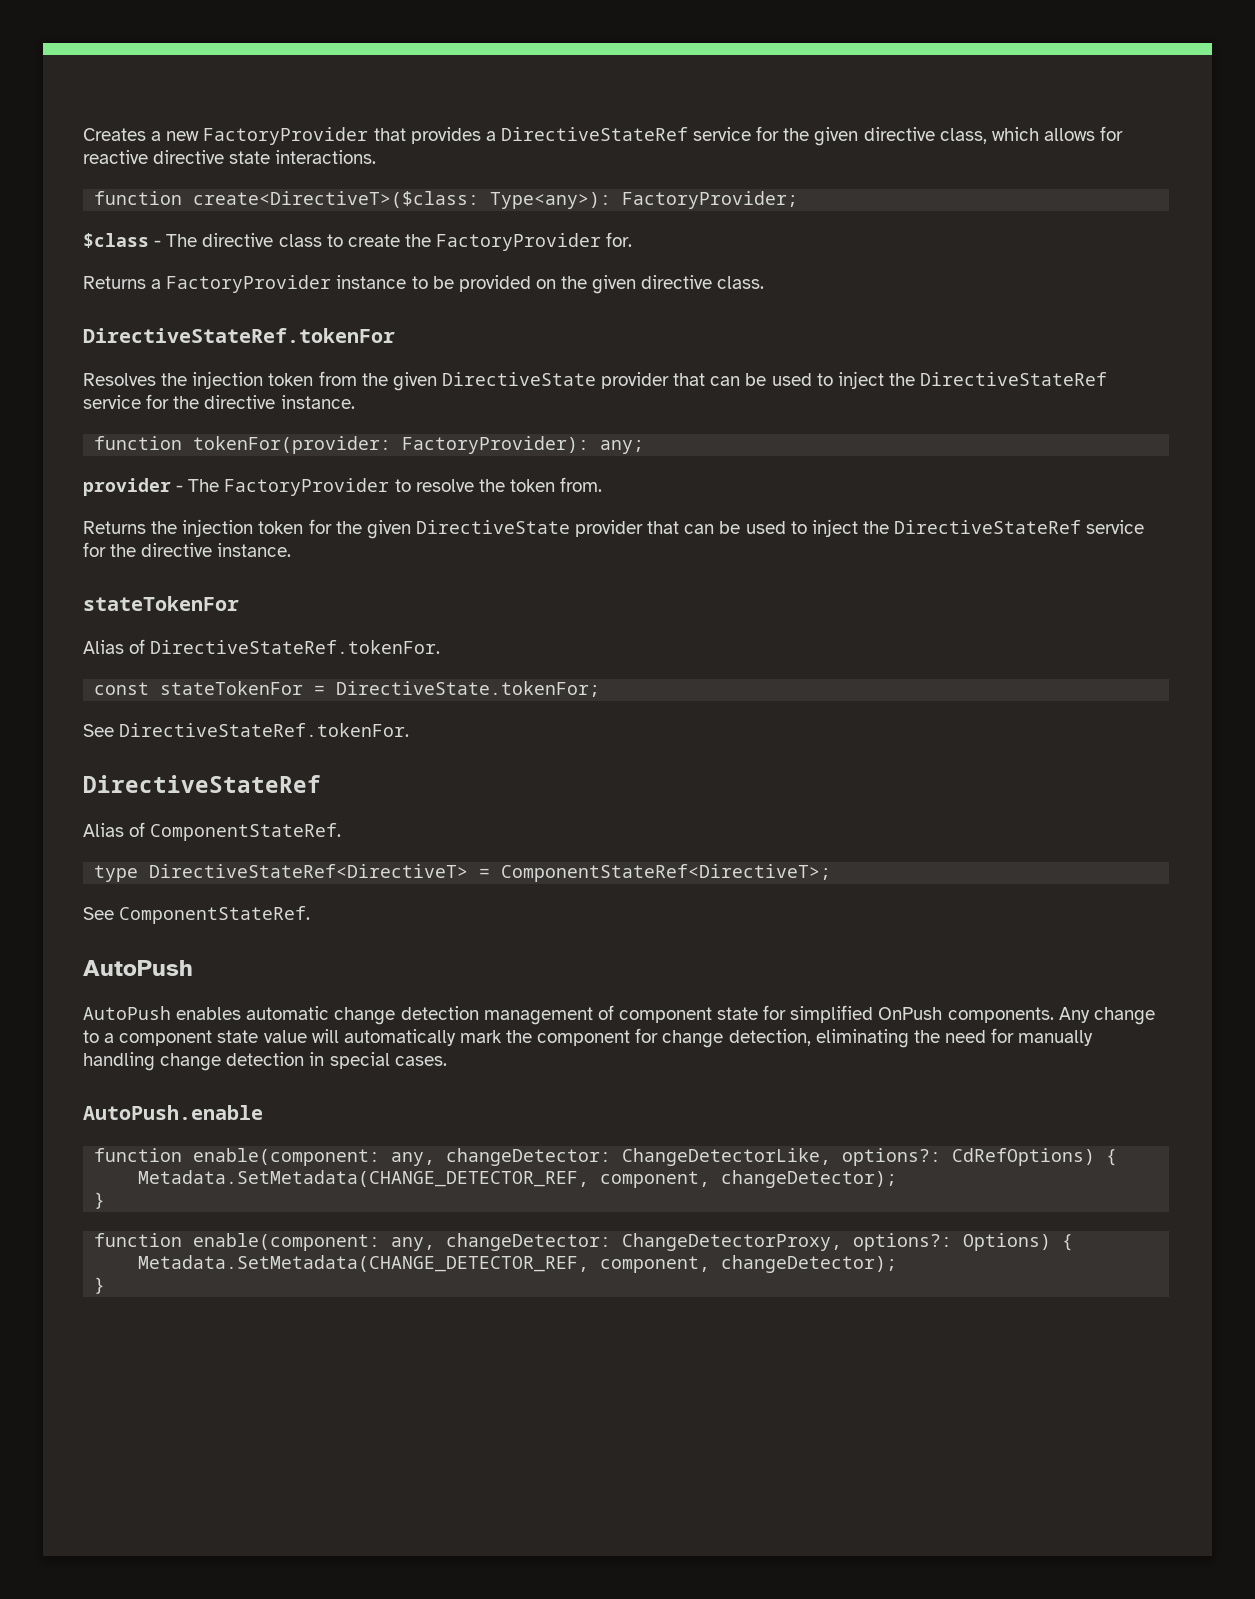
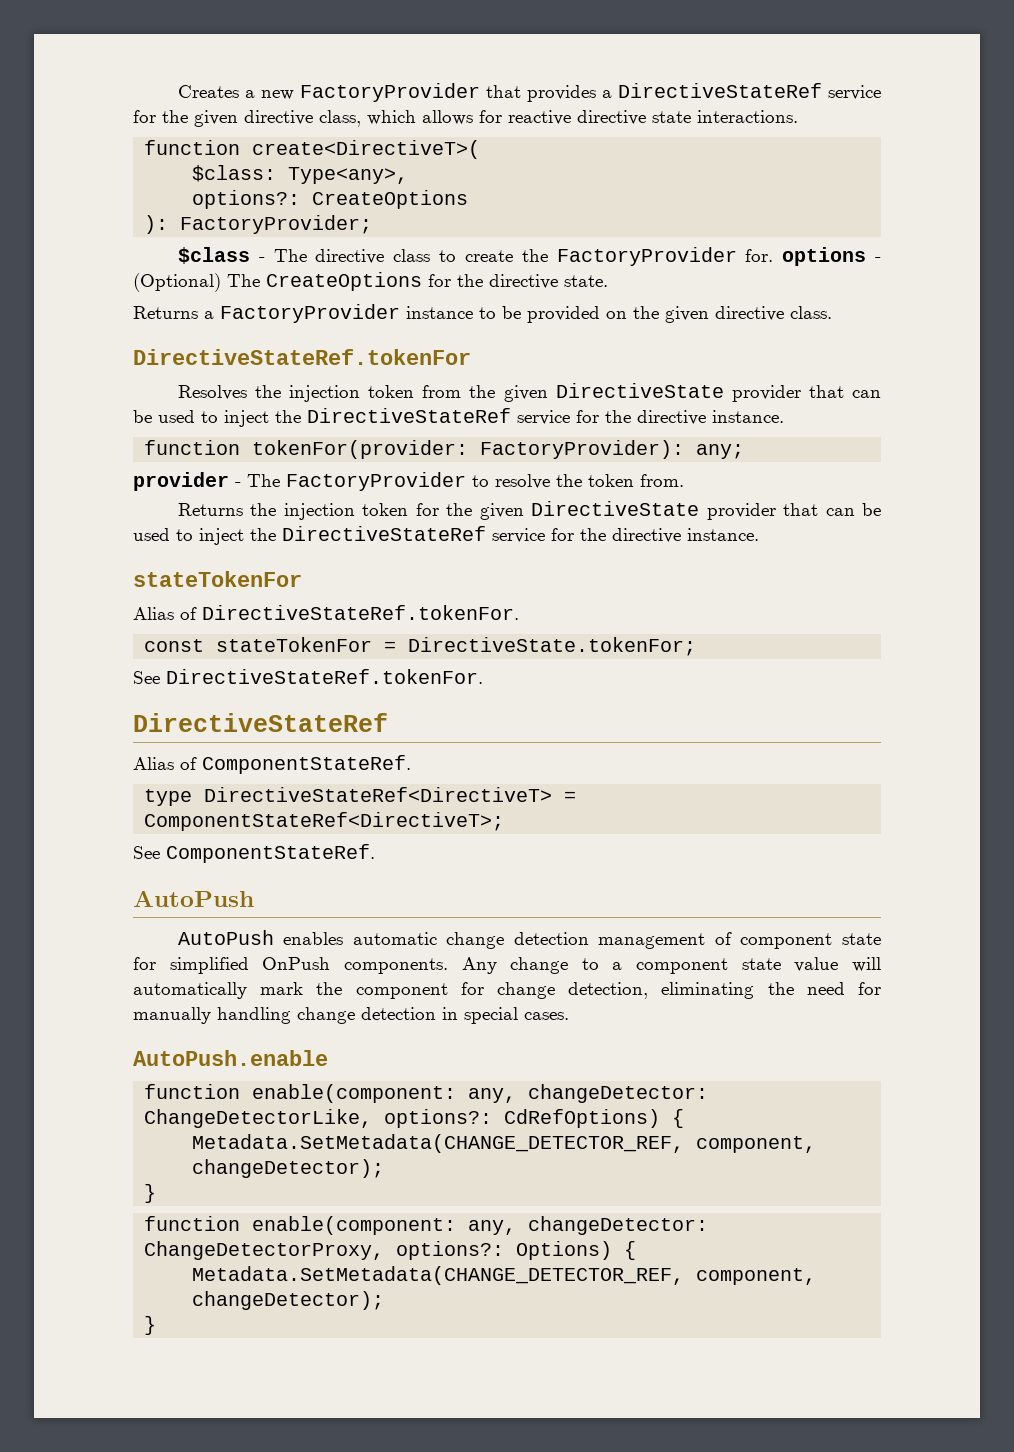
- function create<DirectiveT>($class: Type<any>): FactoryProvider;
+ function create<DirectiveT>(
+ $class: Type<any>,
+ options?: CreateOptions
+ ): FactoryProvider;
- $class - The directive class to create the FactoryProvider for.
+ $class - The directive class to create the FactoryProvider for. options - (Optional) The CreateOptions for the directive state.

